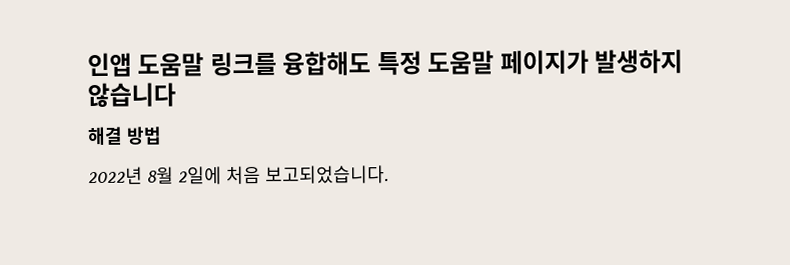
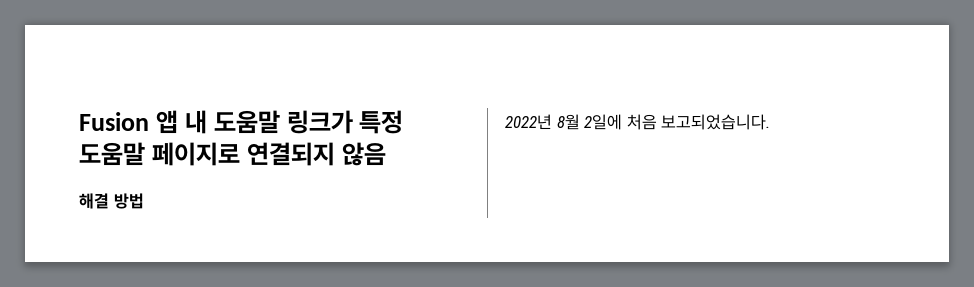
- 인앱 도움말 링크를 융합해도 특정 도움말 페이지가 발생하지 않습니다
+ Fusion 앱 내 도움말 링크가 특정 도움말 페이지로 연결되지 않음

